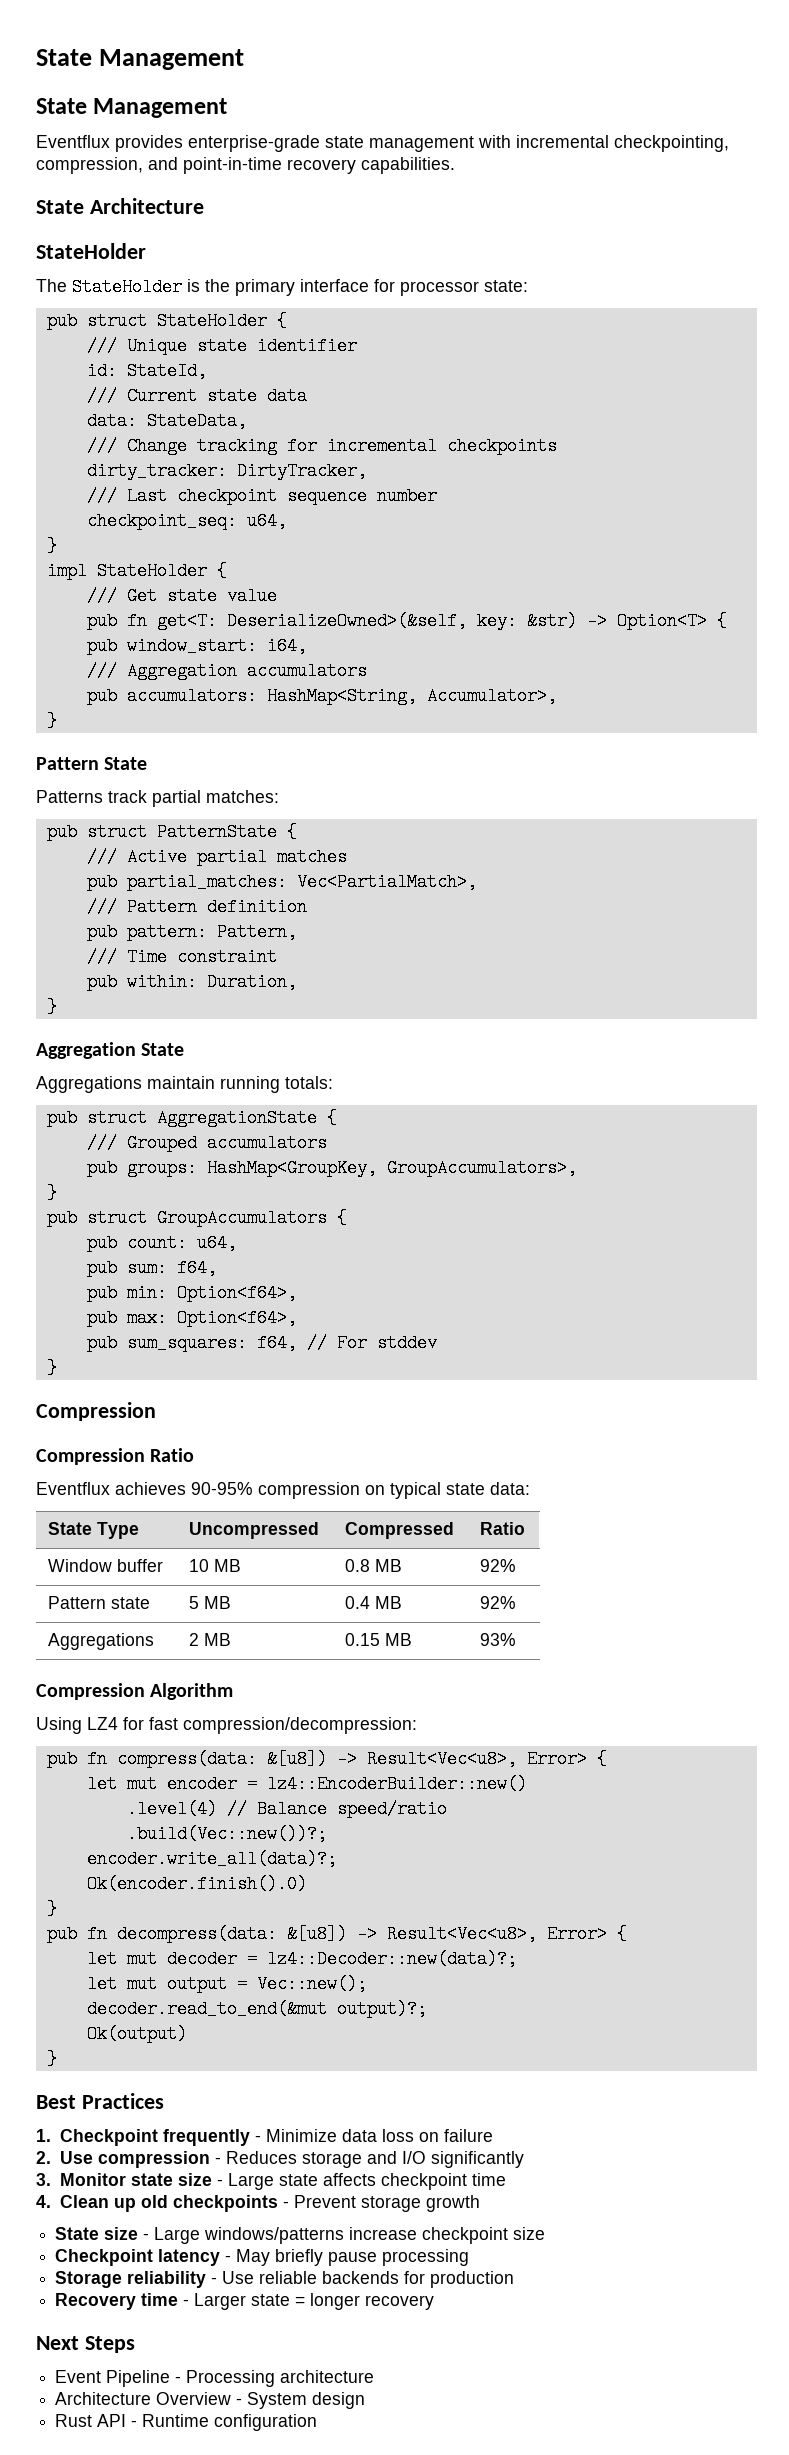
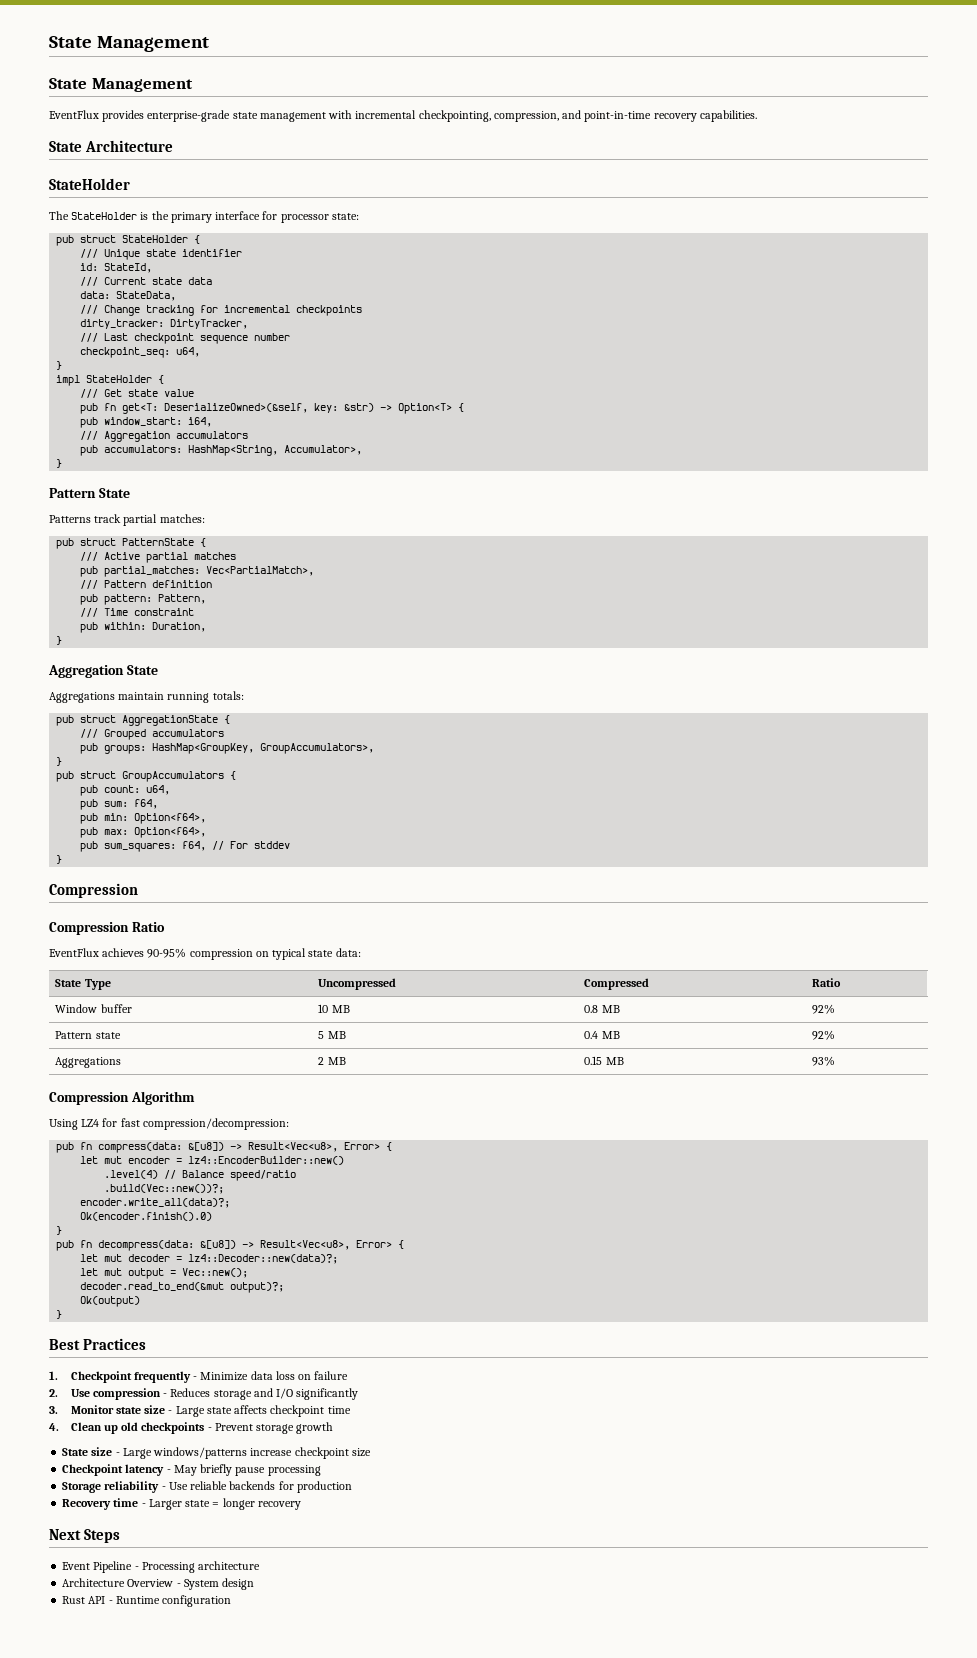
- Eventflux provides enterprise-grade state management with incremental checkpointing, compression, and point-in-time recovery capabilities.
+ EventFlux provides enterprise-grade state management with incremental checkpointing, compression, and point-in-time recovery capabilities.
- Eventflux achieves 90-95% compression on typical state data:
+ EventFlux achieves 90-95% compression on typical state data:

